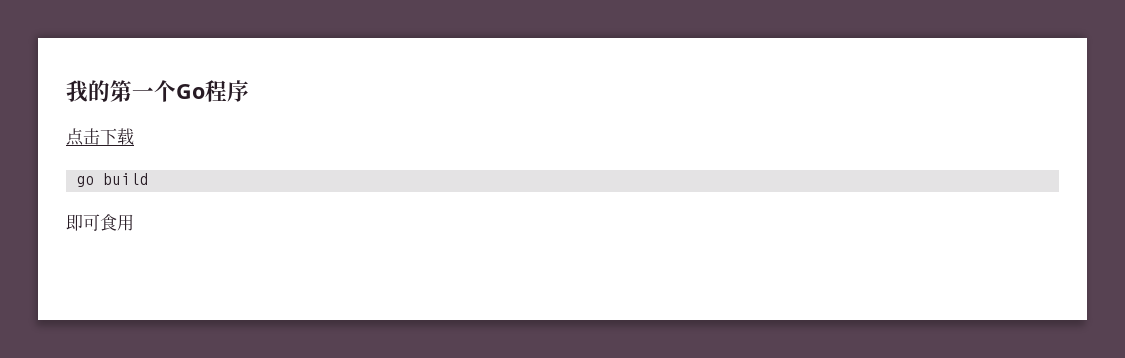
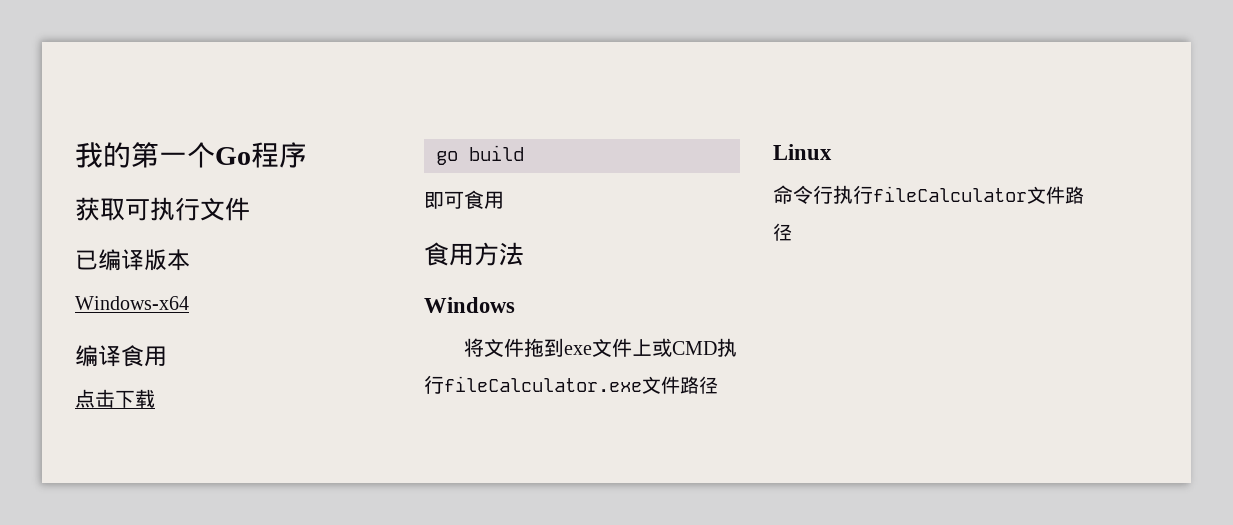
+ 获取可执行文件
+ 已编译版本
+ Windows-x64
+ 编译食用
+ 食用方法
+ Windows
+ 将文件拖到exe文件上或CMD执行fileCalculator.exe文件路径
+ Linux
+ 命令行执行fileCalculator文件路径

